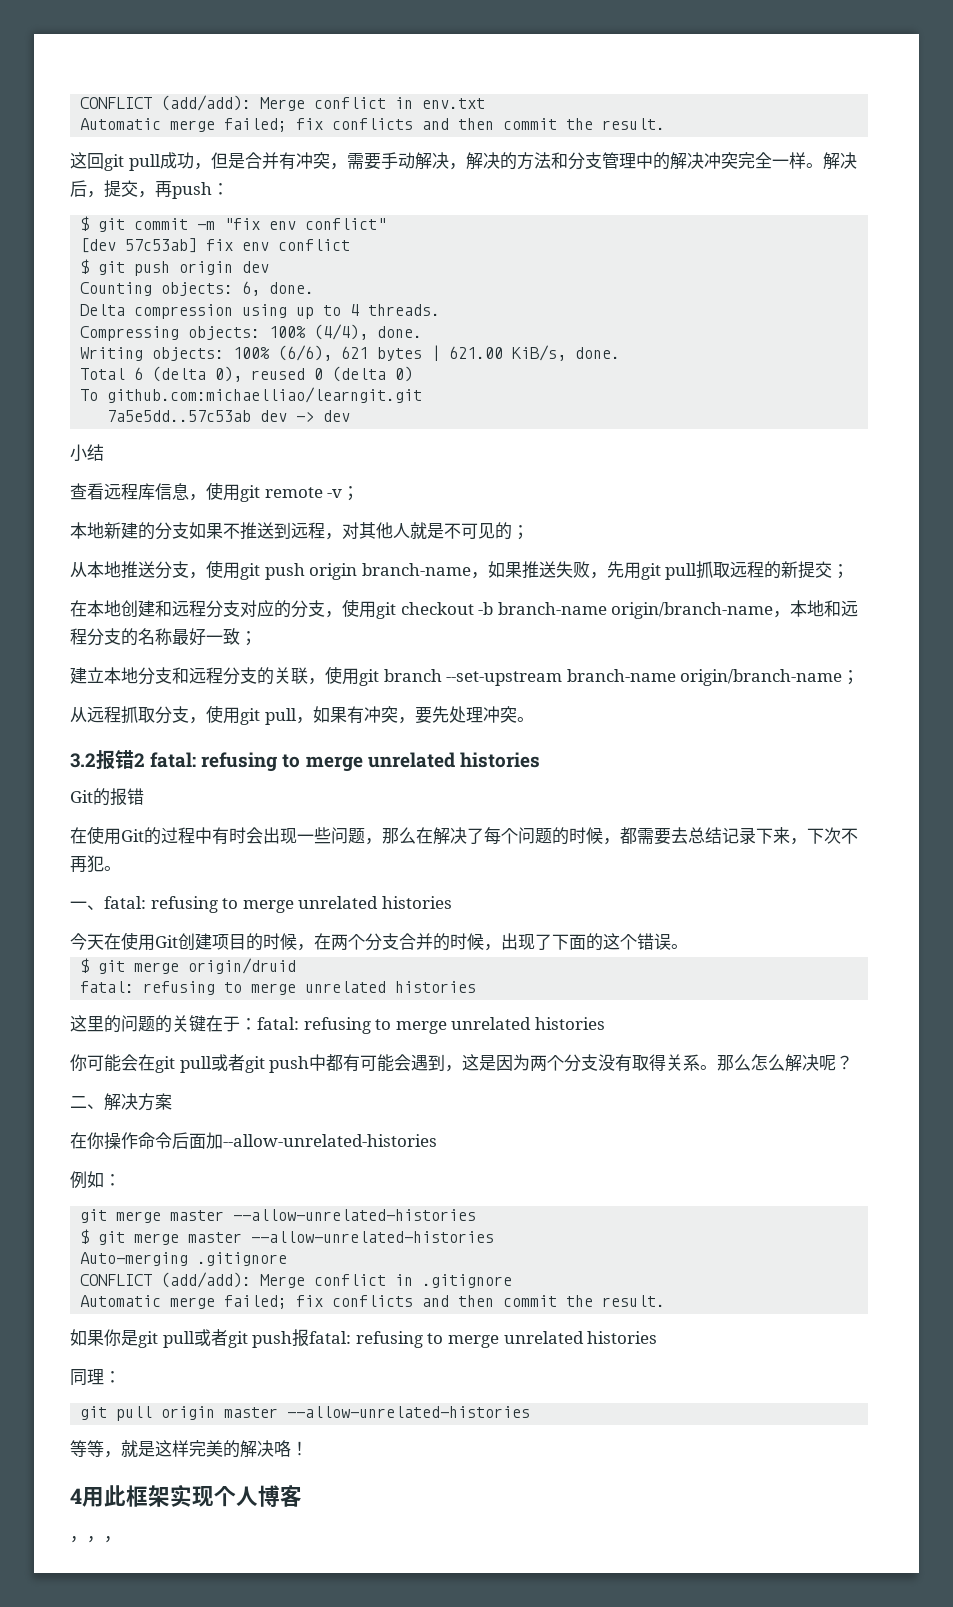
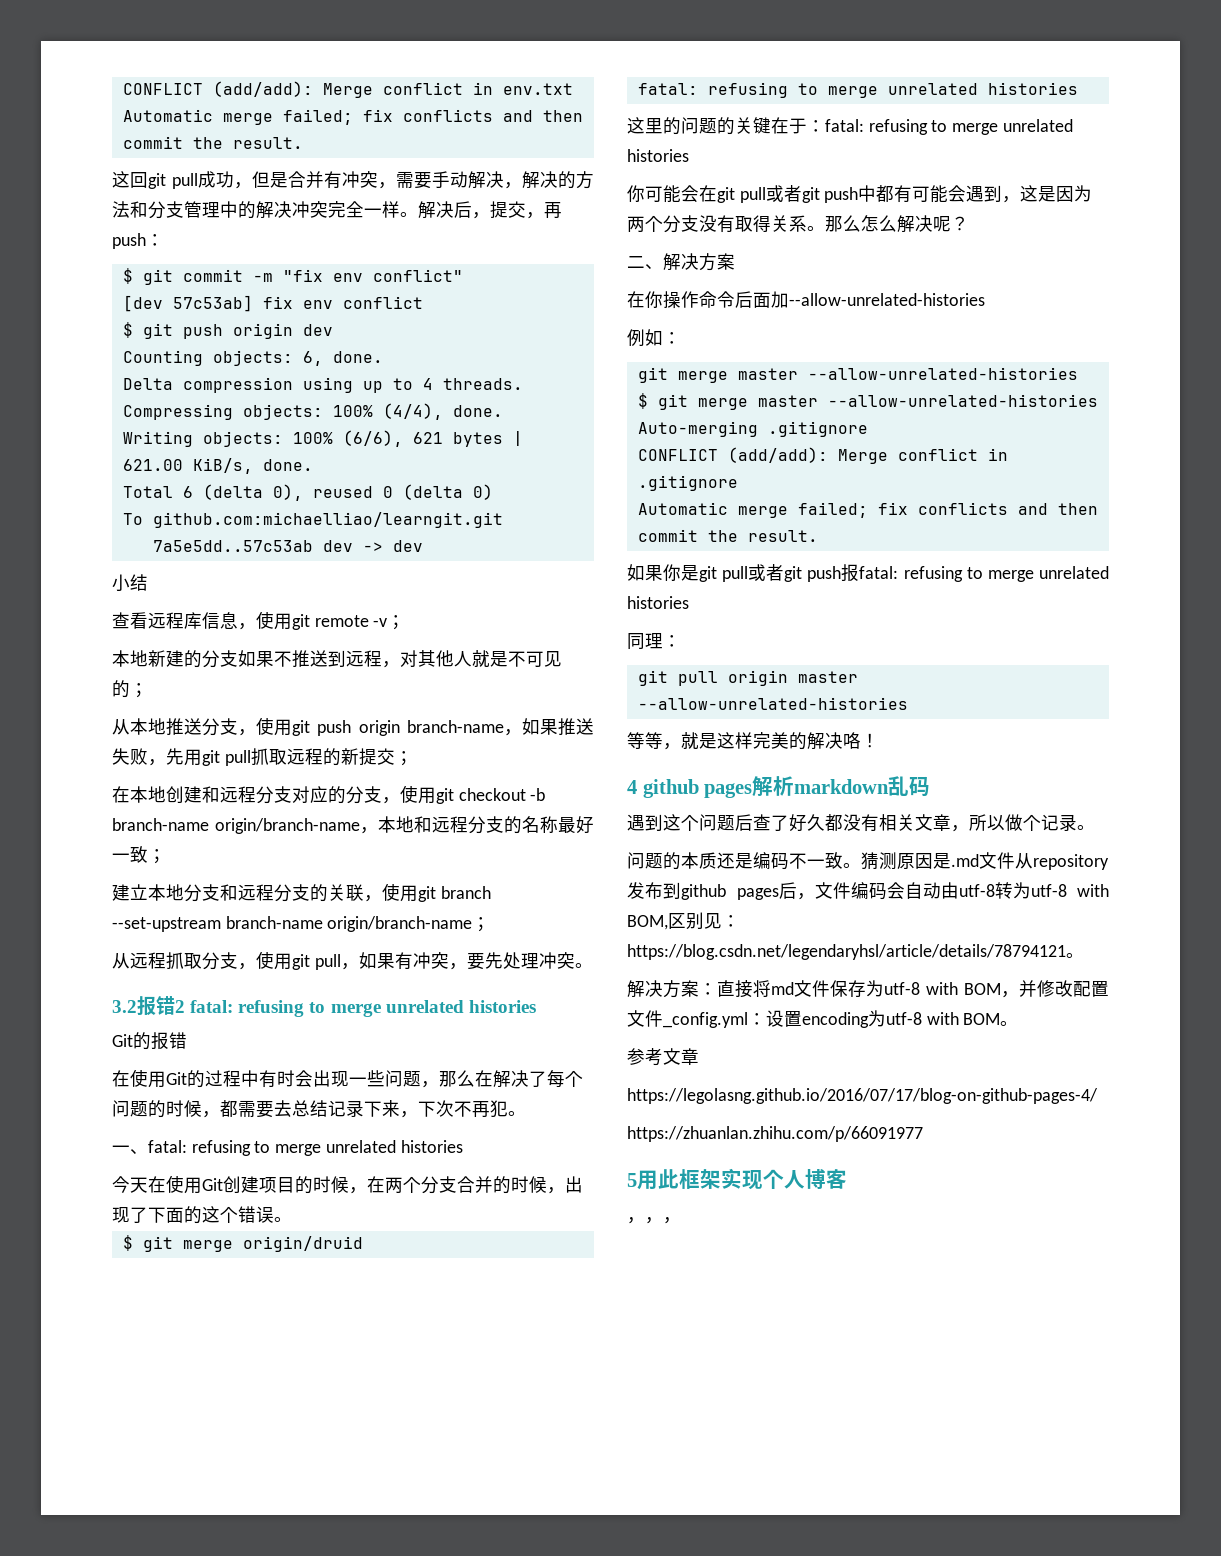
- 4用此框架实现个人博客
+ 4 github pages解析markdown乱码
+ 遇到这个问题后查了好久都没有相关文章，所以做个记录。
+ 问题的本质还是编码不一致。猜测原因是.md文件从repository发布到github pages后，文件编码会自动由utf-8转为utf-8 with BOM,区别见：https://blog.csdn.net/legendaryhsl/article/details/78794121。
+ 解决方案：直接将md文件保存为utf-8 with BOM，并修改配置文件_config.yml：设置encoding为utf-8 with BOM。
+ 参考文章
+ https://legolasng.github.io/2016/07/17/blog-on-github-pages-4/
+ https://zhuanlan.zhihu.com/p/66091977
+ 5用此框架实现个人博客

